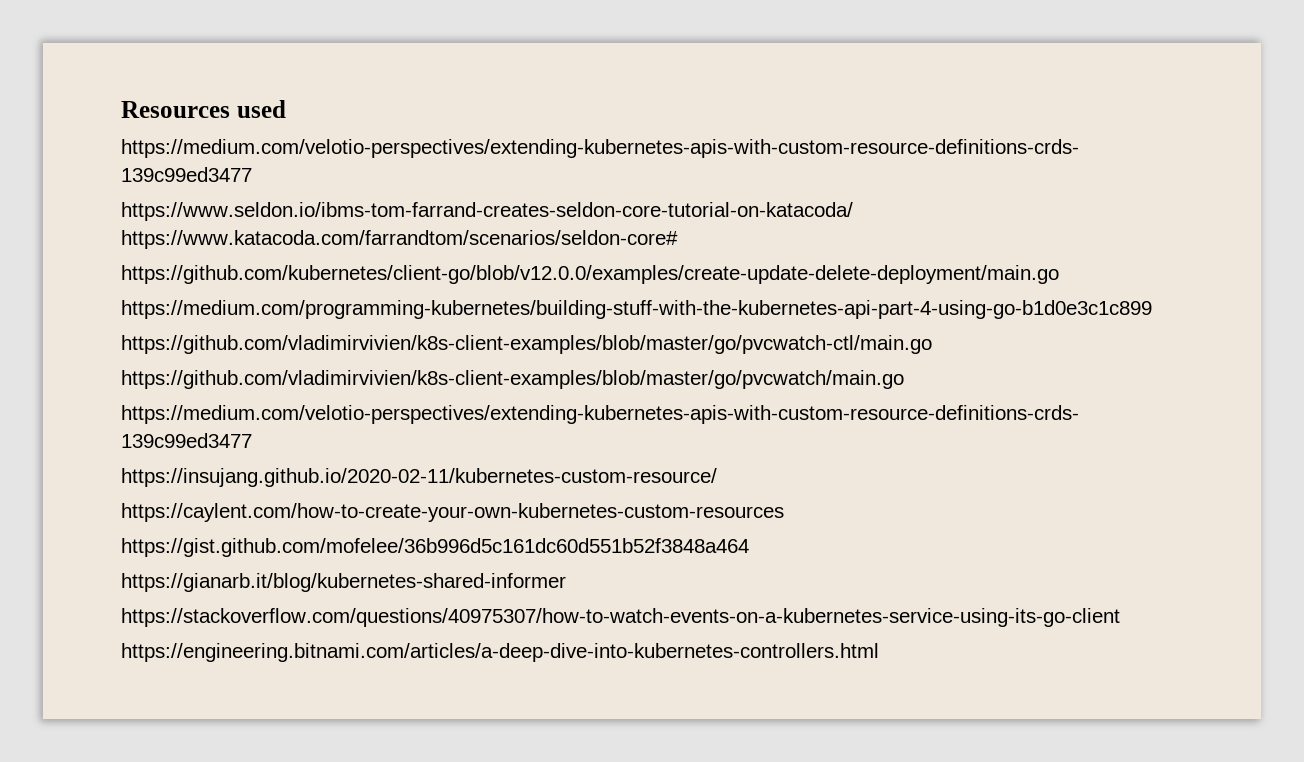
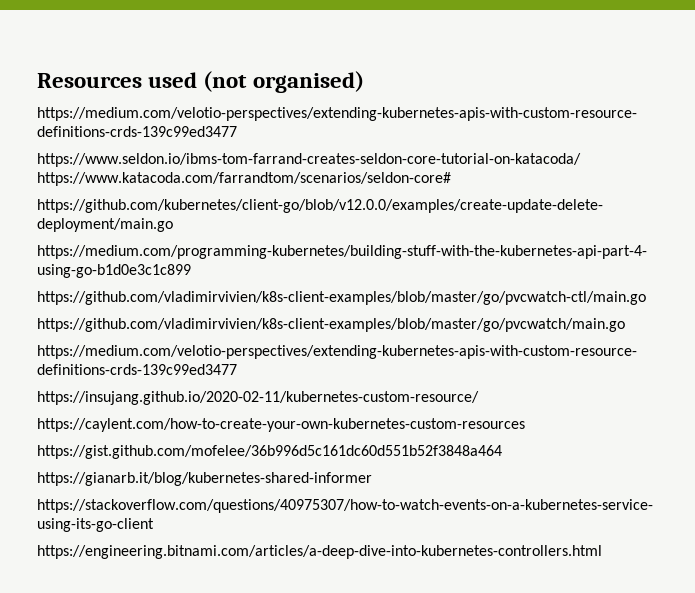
- Resources used
+ Resources used (not organised)

